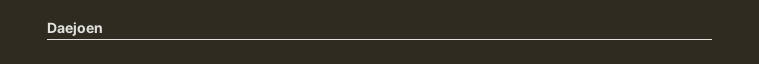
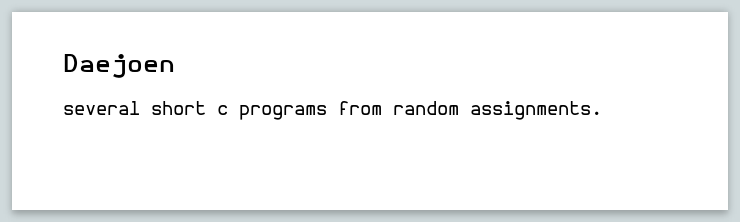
+ several short c programs from random assignments.

